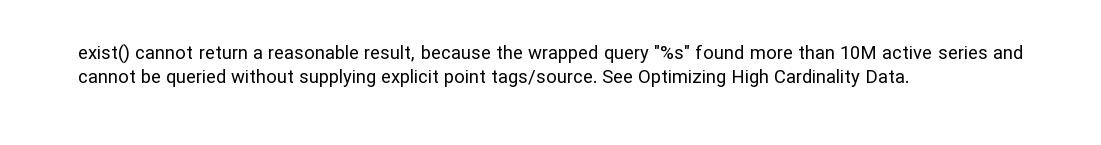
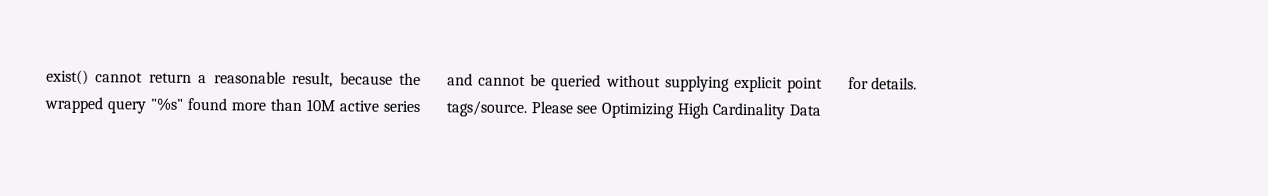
- See Optimizing High Cardinality Data.
+ Please see Optimizing High Cardinality Data for details.

